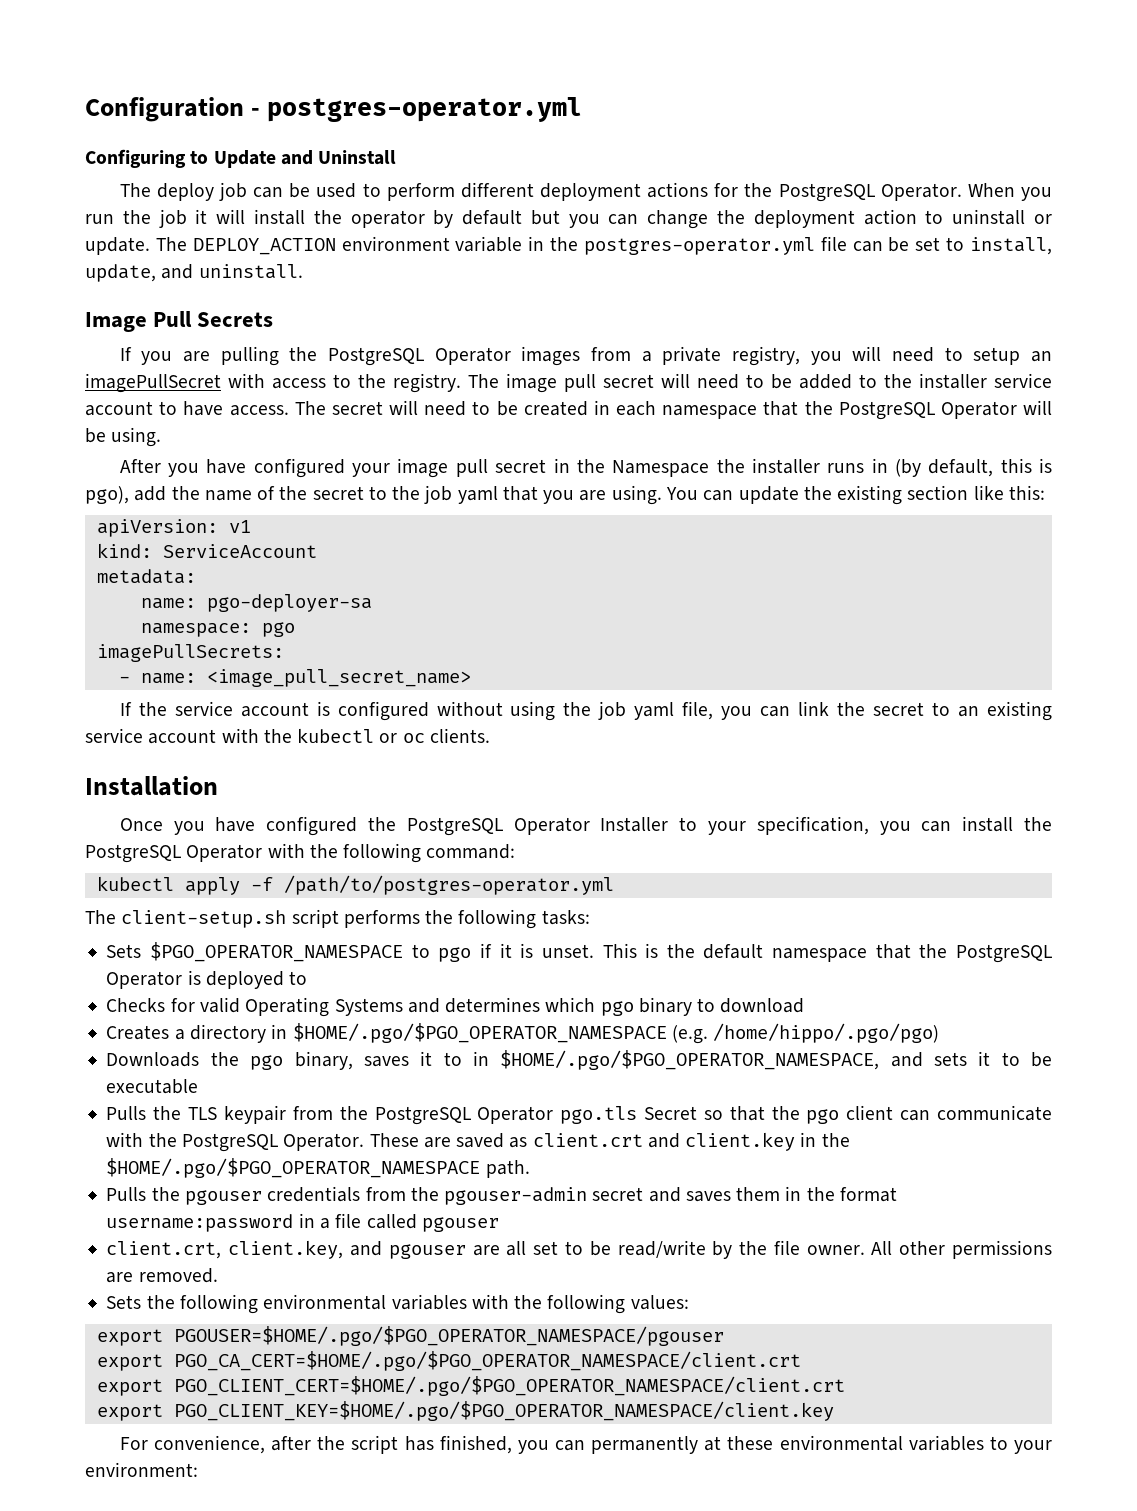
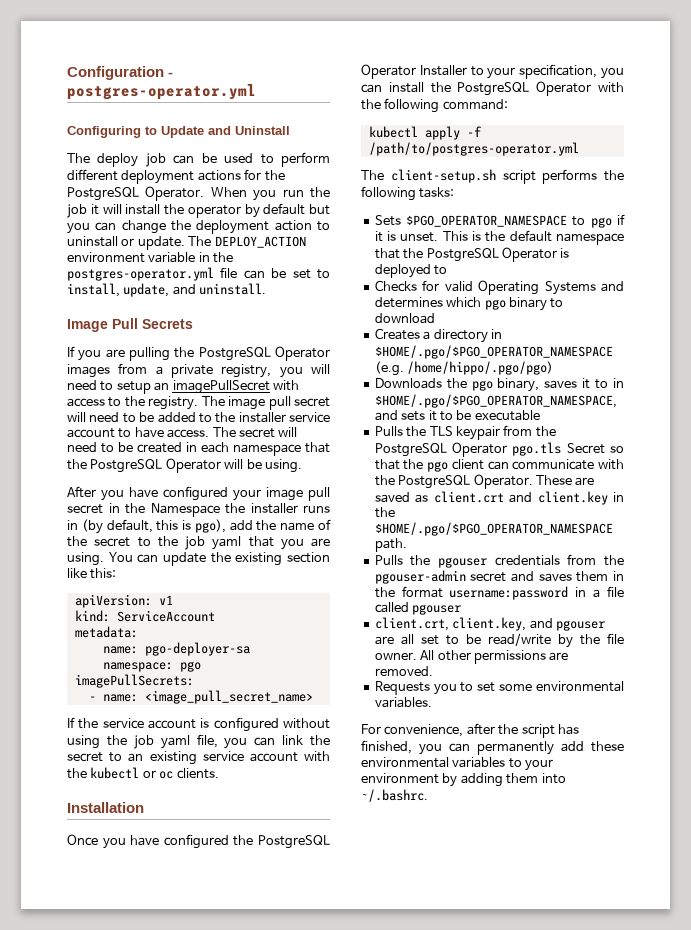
- Sets the following environmental variables with the following values:
- export PGOUSER=$HOME/.pgo/$PGO_OPERATOR_NAMESPACE/pgouser
- export PGO_CA_CERT=$HOME/.pgo/$PGO_OPERATOR_NAMESPACE/client.crt
- export PGO_CLIENT_CERT=$HOME/.pgo/$PGO_OPERATOR_NAMESPACE/client.crt
- export PGO_CLIENT_KEY=$HOME/.pgo/$PGO_OPERATOR_NAMESPACE/client.key
+ Requests you to set some environmental variables.
- For convenience, after the script has finished, you can permanently at these environmental variables to your environment:
+ For convenience, after the script has finished, you can permanently add these environmental variables to your environment by adding them into ~/.bashrc.

